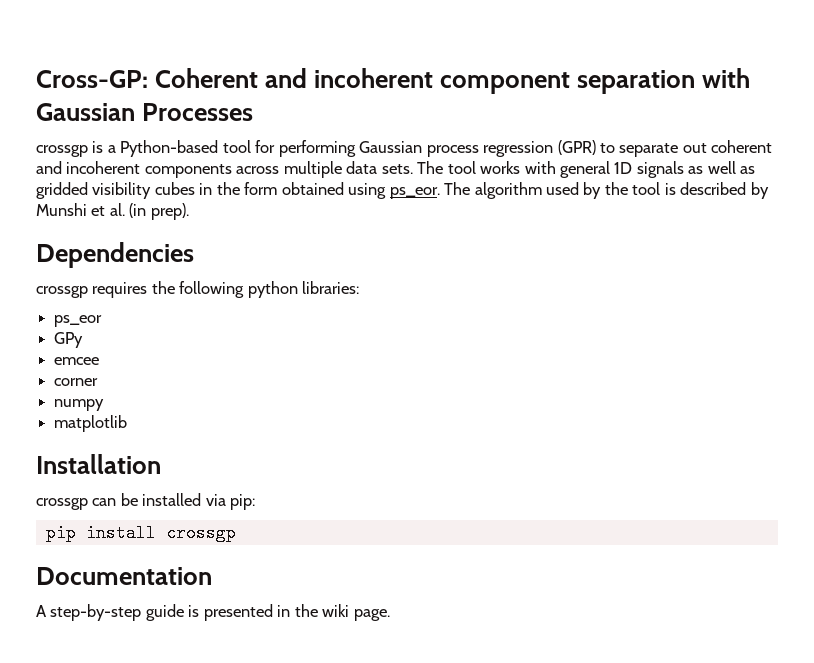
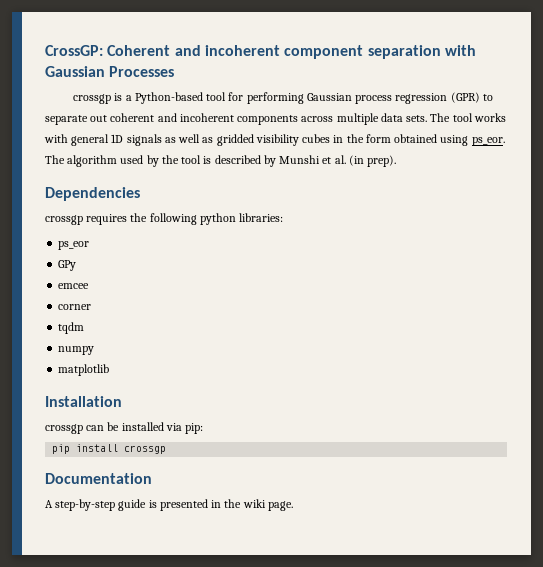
- Cross-GP: Coherent and incoherent component separation with Gaussian Processes
+ CrossGP: Coherent and incoherent component separation with Gaussian Processes
+ tqdm

